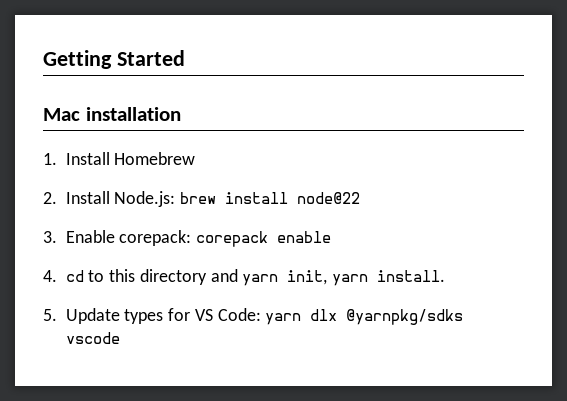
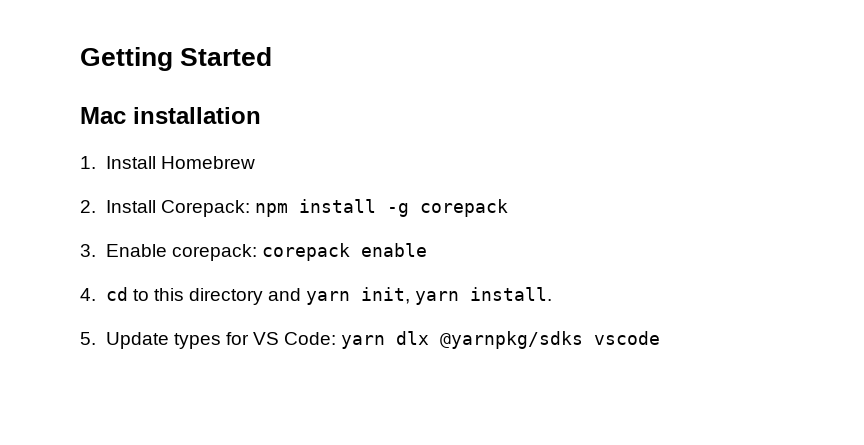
- 2. Install Node.js: brew install node@22
+ 2. Install Corepack: npm install -g corepack

